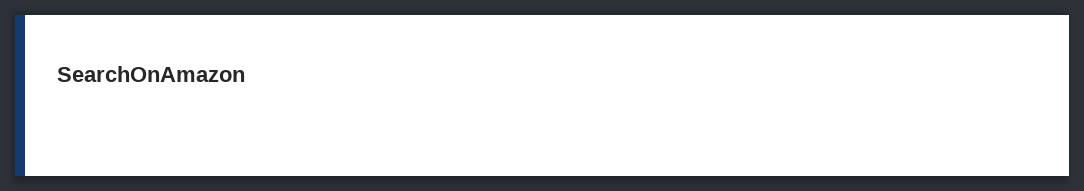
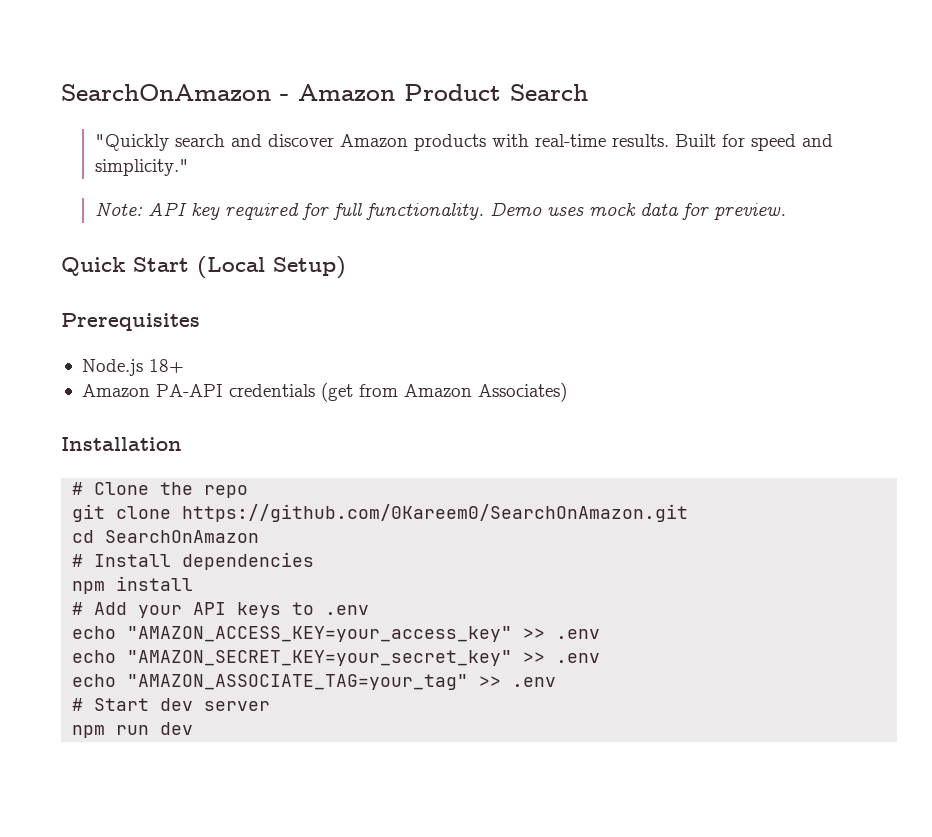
- SearchOnAmazon
+ SearchOnAmazon - Amazon Product Search
+ "Quickly search and discover Amazon products with real-time results. Built for speed and simplicity."
+ Note: API key required for full functionality. Demo uses mock data for preview.
+ Quick Start (Local Setup)
+ Prerequisites
+ Node.js 18+
+ Amazon PA-API credentials (get from Amazon Associates)
+ Installation
+ # Clone the repo
+ git clone https://github.com/0Kareem0/SearchOnAmazon.git
+ cd SearchOnAmazon
+ # Install dependencies
+ npm install
+ # Add your API keys to .env
+ echo "AMAZON_ACCESS_KEY=your_access_key" >> .env
+ echo "AMAZON_SECRET_KEY=your_secret_key" >> .env
+ echo "AMAZON_ASSOCIATE_TAG=your_tag" >> .env
+ # Start dev server
+ npm run dev

